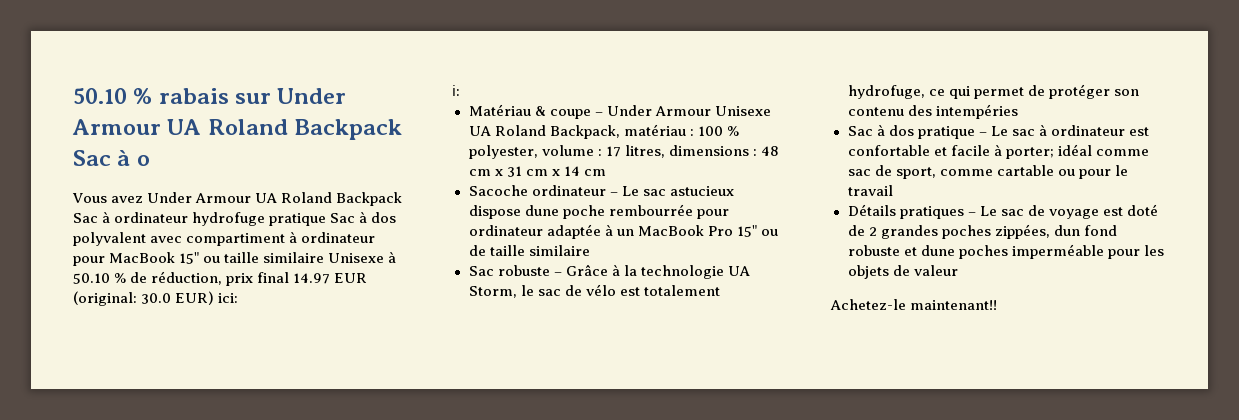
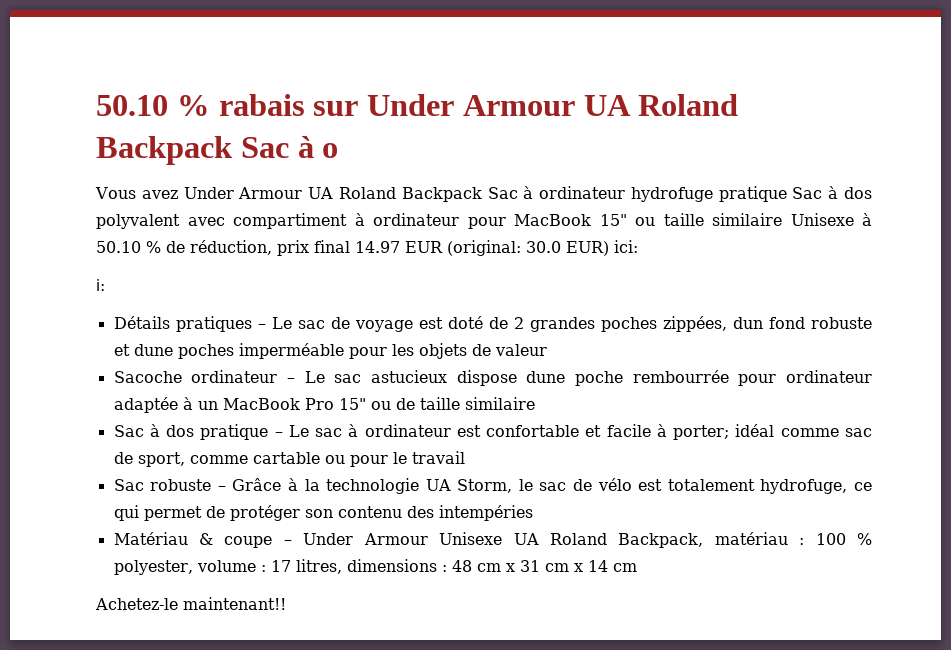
+ Détails pratiques – Le sac de voyage est doté de 2 grandes poches zippées, dun fond robuste et dune poches imperméable pour les objets de valeur
+ Sacoche ordinateur – Le sac astucieux dispose dune poche rembourrée pour ordinateur adaptée à un MacBook Pro 15" ou de taille similaire
+ Sac à dos pratique – Le sac à ordinateur est confortable et facile à porter; idéal comme sac de sport, comme cartable ou pour le travail
+ Sac robuste – Grâce à la technologie UA Storm, le sac de vélo est totalement hydrofuge, ce qui permet de protéger son contenu des intempéries
- Sacoche ordinateur – Le sac astucieux dispose dune poche rembourrée pour ordinateur adaptée à un MacBook Pro 15" ou de taille similaire
- Sac robuste – Grâce à la technologie UA Storm, le sac de vélo est totalement hydrofuge, ce qui permet de protéger son contenu des intempéries
- Sac à dos pratique – Le sac à ordinateur est confortable et facile à porter; idéal comme sac de sport, comme cartable ou pour le travail
- Détails pratiques – Le sac de voyage est doté de 2 grandes poches zippées, dun fond robuste et dune poches imperméable pour les objets de valeur

